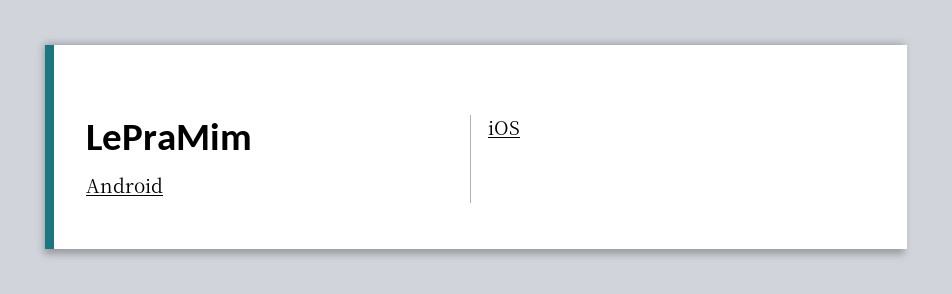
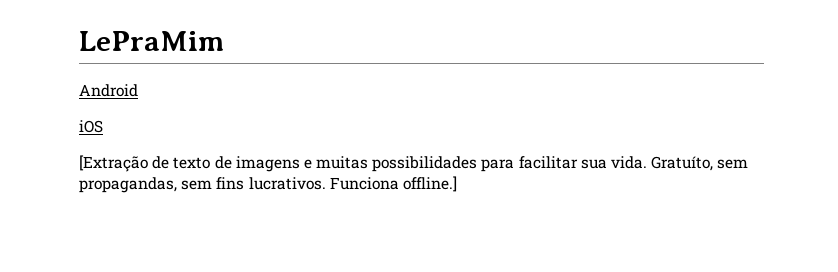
+ [Extração de texto de imagens e muitas possibilidades para facilitar sua vida. Gratuíto, sem propagandas, sem fins lucrativos. Funciona offline.]

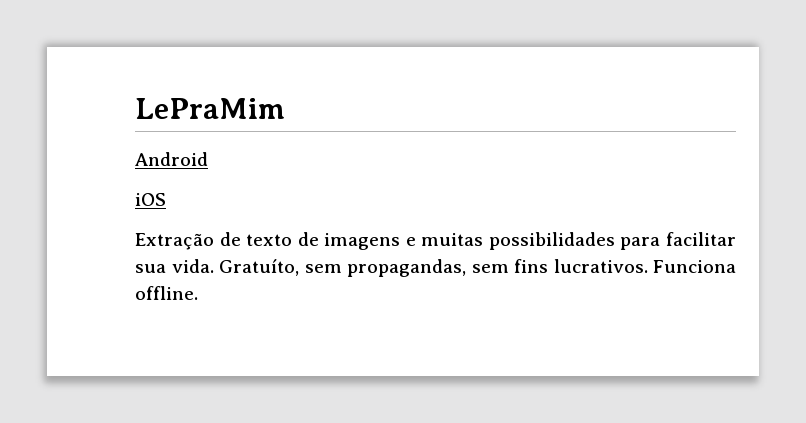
- [Extração de texto de imagens e muitas possibilidades para facilitar sua vida.
+ Extração de texto de imagens e muitas possibilidades para facilitar sua vida.
- Funciona offline.]
+ Funciona offline.

